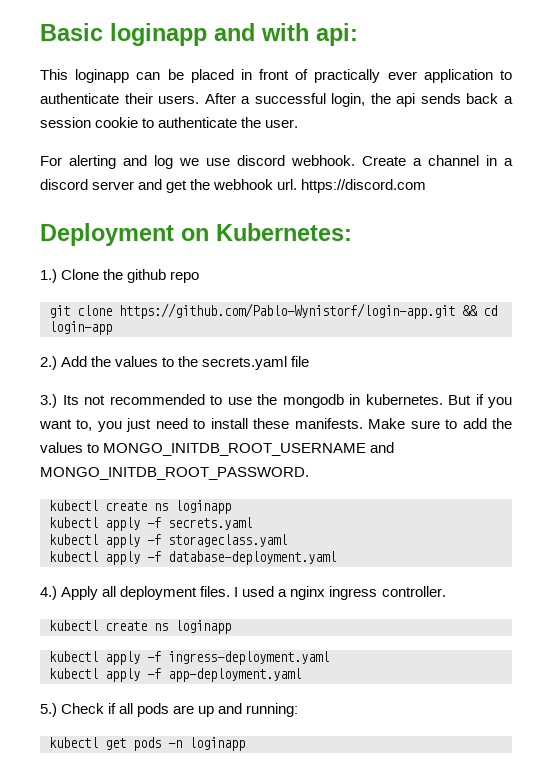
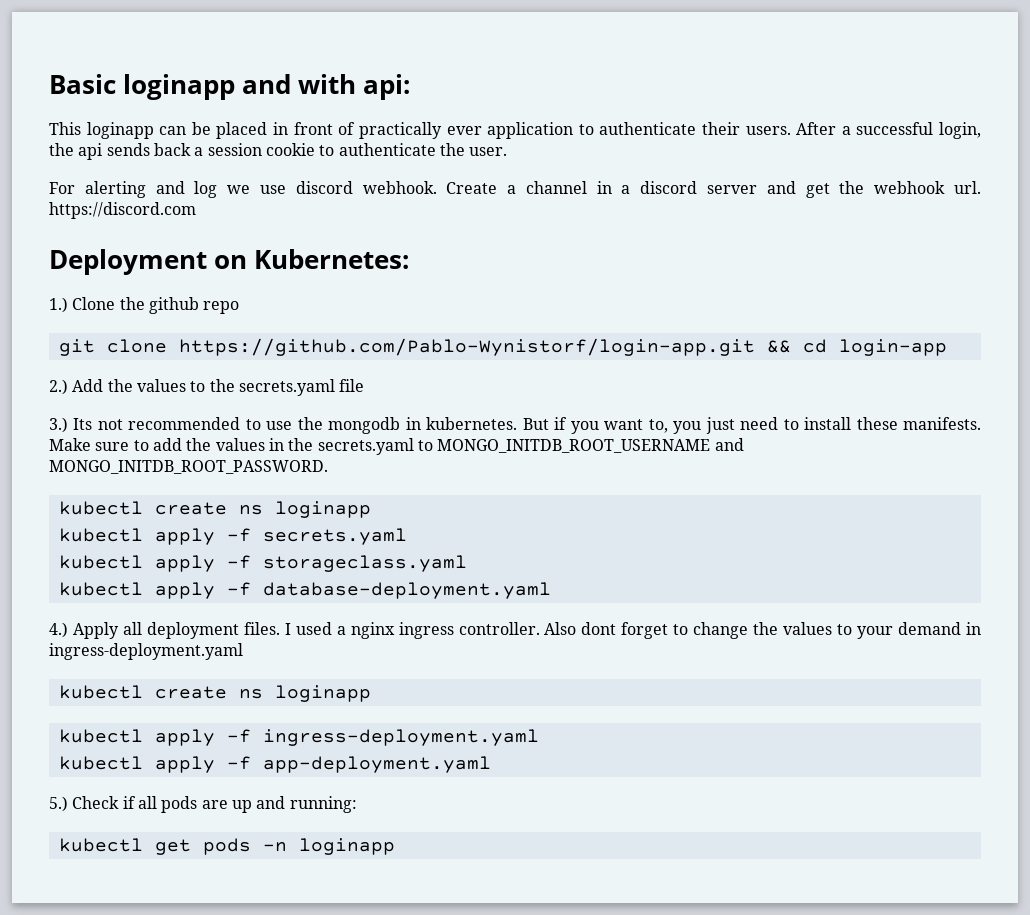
- Make sure to add the values to MONGO_INITDB_ROOT_USERNAME and MONGO_INITDB_ROOT_PASSWORD.
+ Make sure to add the values in the secrets.yaml to MONGO_INITDB_ROOT_USERNAME and MONGO_INITDB_ROOT_PASSWORD.
+ Also dont forget to change the values to your demand in ingress-deployment.yaml

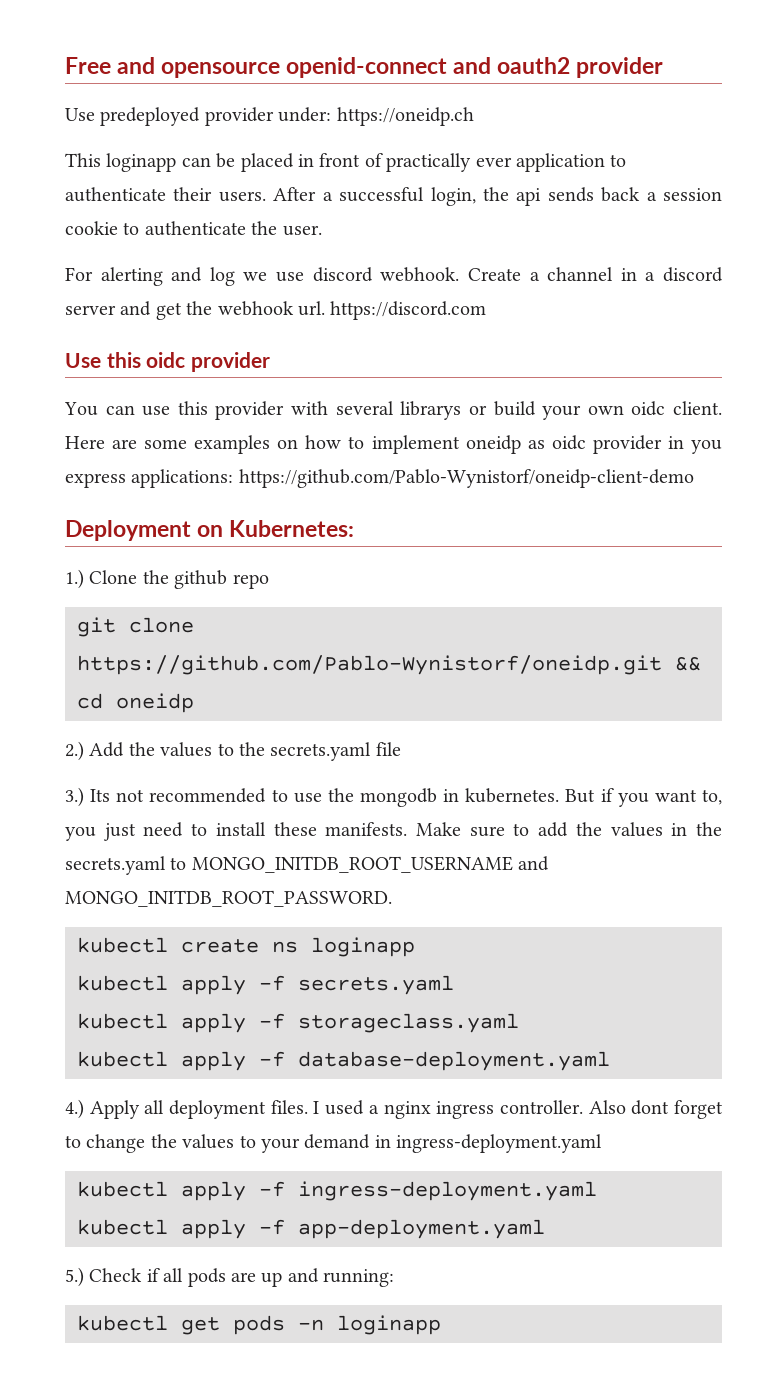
- Basic loginapp and with api:
+ Free and opensource openid-connect and oauth2 provider
+ Use predeployed provider under: https://oneidp.ch
+ Use this oidc provider
+ You can use this provider with several librarys or build your own oidc client. Here are some examples on how to implement oneidp as oidc provider in you express applications: https://github.com/Pablo-Wynistorf/oneidp-client-demo
- git clone https://github.com/Pablo-Wynistorf/login-app.git && cd login-app
+ git clone https://github.com/Pablo-Wynistorf/oneidp.git && cd oneidp
  Also dont forget to change the values to your demand in ingress-deployment.yaml
- kubectl create ns loginapp

